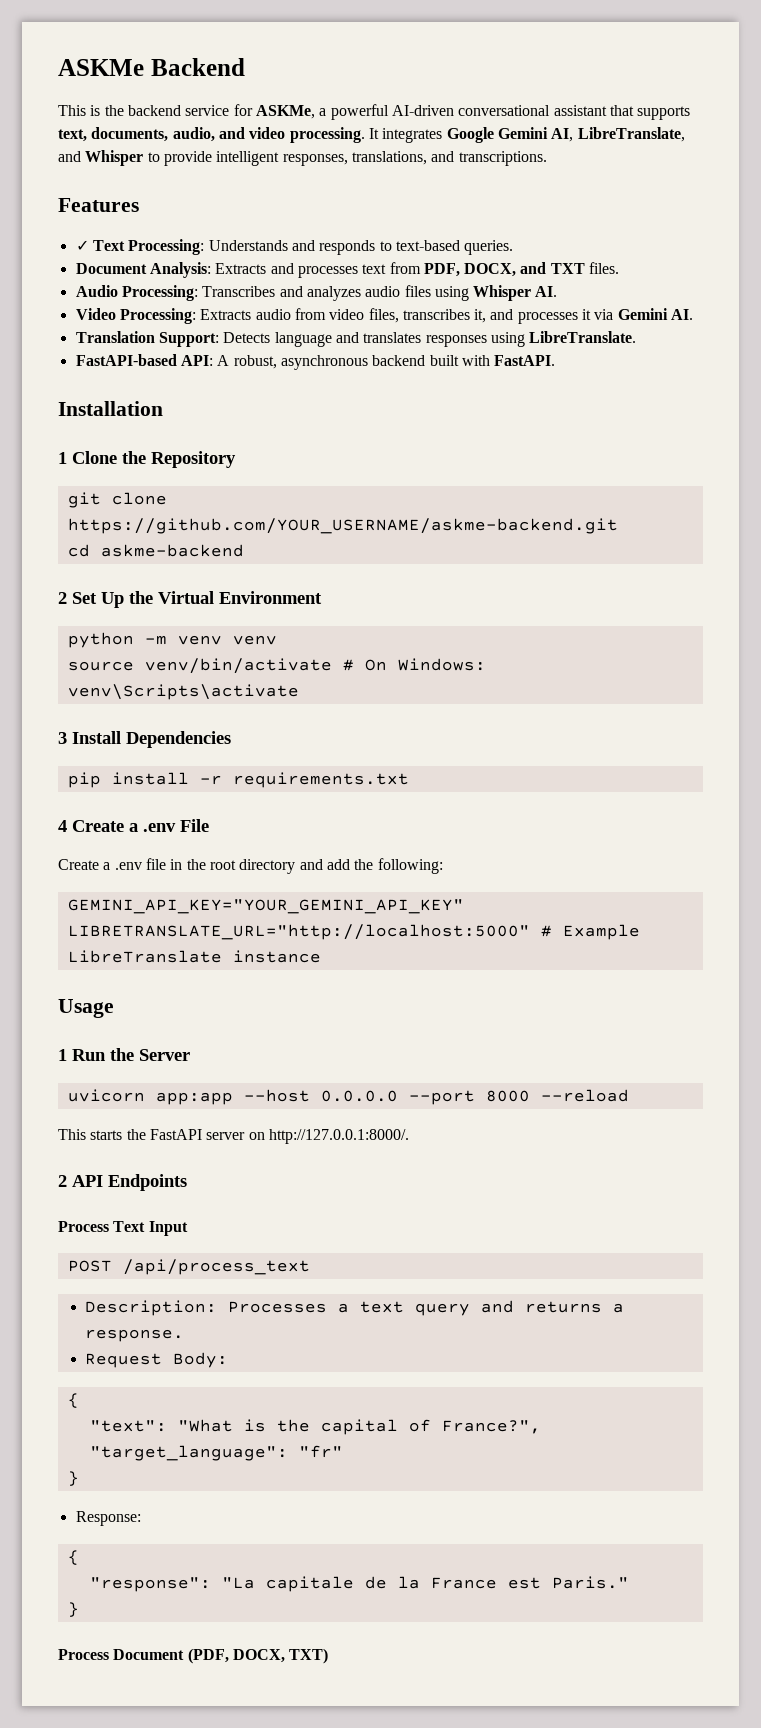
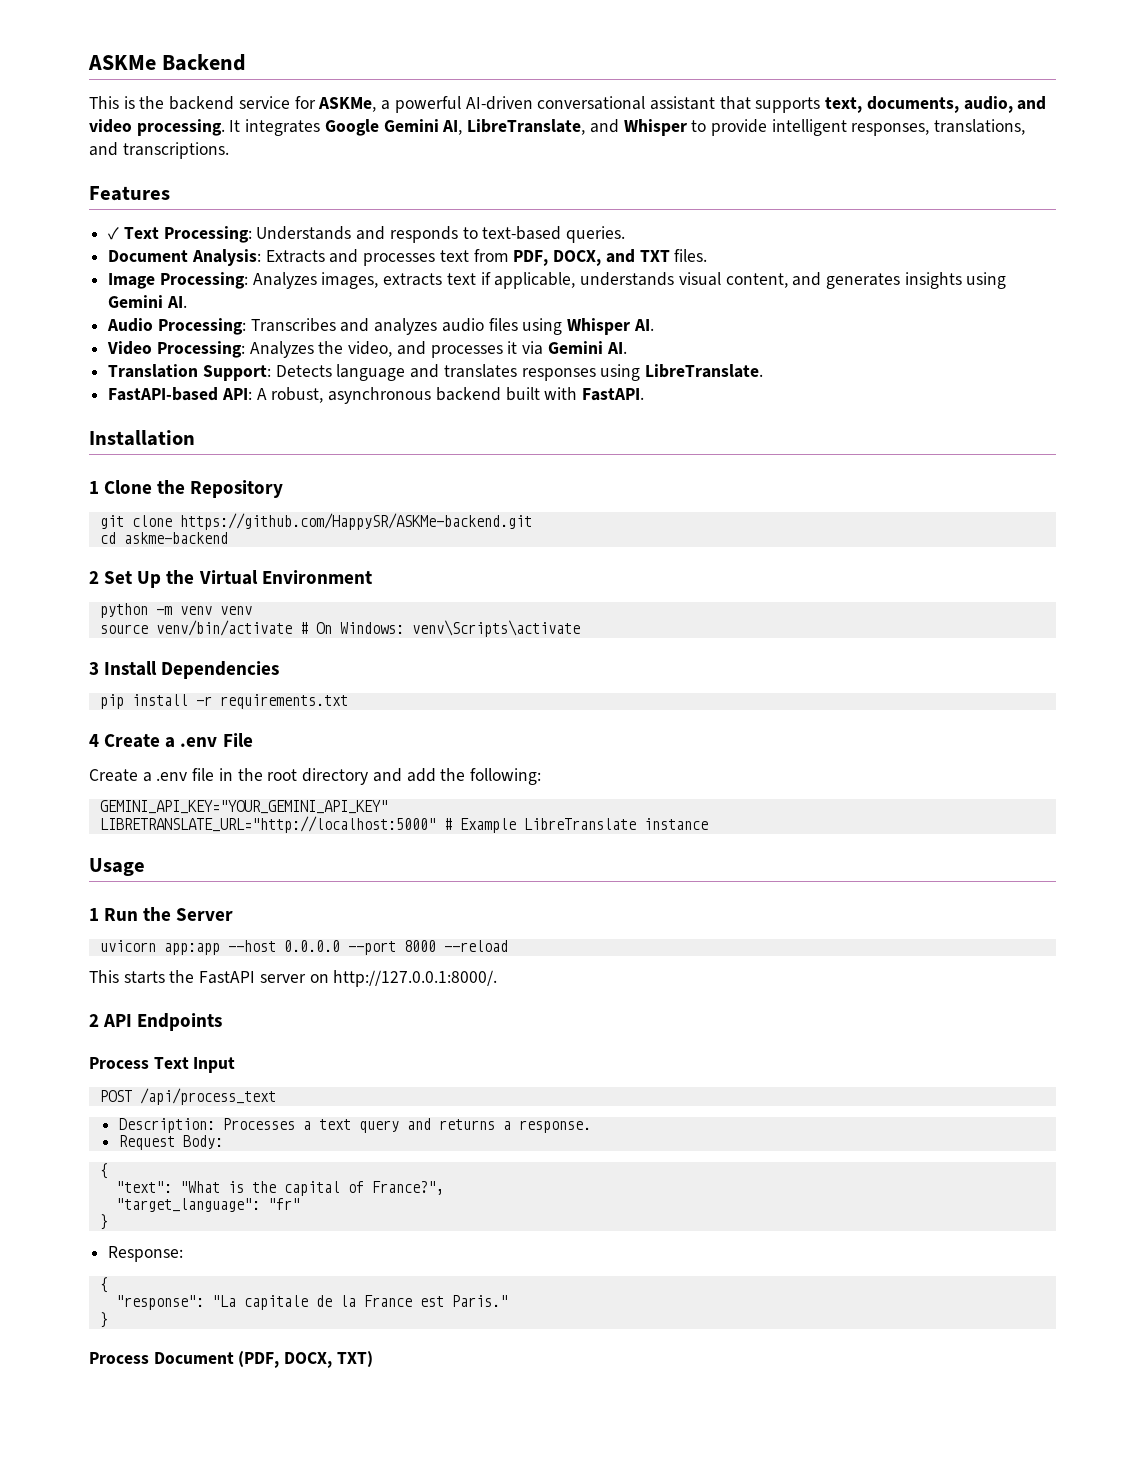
+ Image Processing: Analyzes images, extracts text if applicable, understands visual content, and generates insights using Gemini AI.
- Video Processing: Extracts audio from video files, transcribes it, and processes it via Gemini AI.
+ Video Processing: Analyzes the video, and processes it via Gemini AI.
- git clone https://github.com/YOUR_USERNAME/askme-backend.git
+ git clone https://github.com/HappySR/ASKMe-backend.git

